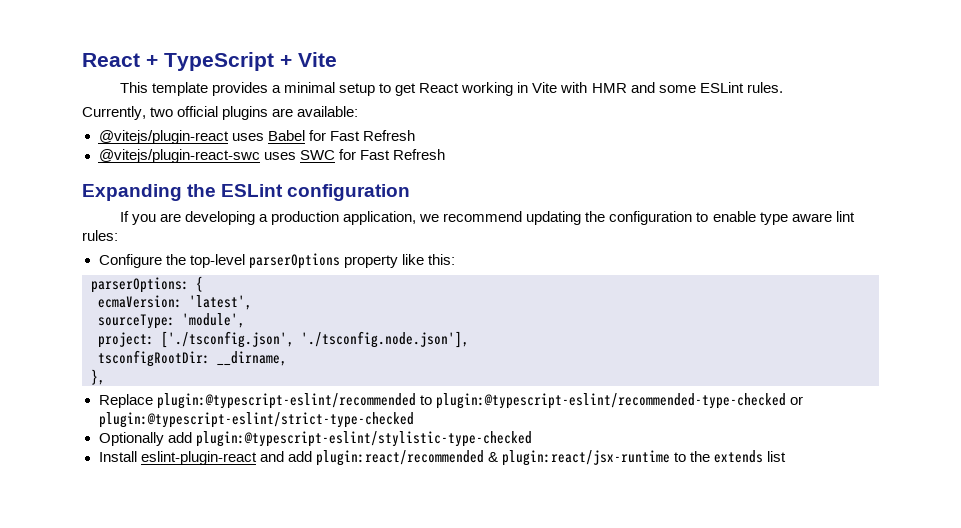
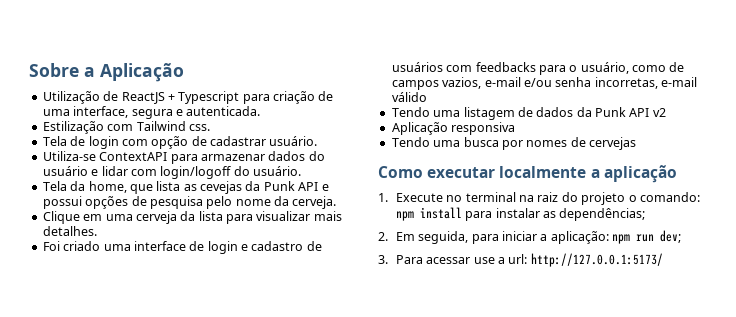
- React + TypeScript + Vite
- This template provides a minimal setup to get React working in Vite with HMR and some ESLint rules.
- Currently, two official plugins are available:
- @vitejs/plugin-react uses Babel for Fast Refresh
- @vitejs/plugin-react-swc uses SWC for Fast Refresh
- Expanding the ESLint configuration
- If you are developing a production application, we recommend updating the configuration to enable type aware lint rules:
- Configure the top-level parserOptions property like this:
- parserOptions: {
- ecmaVersion: 'latest',
- sourceType: 'module',
- project: ['./tsconfig.json', './tsconfig.node.json'],
- tsconfigRootDir: __dirname,
- },
- Replace plugin:@typescript-eslint/recommended to plugin:@typescript-eslint/recommended-type-checked or plugin:@typescript-eslint/strict-type-checked
- Optionally add plugin:@typescript-eslint/stylistic-type-checked
- Install eslint-plugin-react and add plugin:react/recommended & plugin:react/jsx-runtime to the extends list
+ Sobre a Aplicação
+ Utilização de ReactJS + Typescript para criação de uma interface, segura e autenticada.
+ Estilização com Tailwind css.
+ Tela de login com opção de cadastrar usuário.
+ Utiliza-se ContextAPI para armazenar dados do usuário e lidar com login/logoff do usuário.
+ Tela da home, que lista as cevejas da Punk API e possui opções de pesquisa pelo nome da cerveja.
+ Clique em uma cerveja da lista para visualizar mais detalhes.
+ Foi criado uma interface de login e cadastro de usuários com feedbacks para o usuário, como de campos vazios, e-mail e/ou senha incorretas, e-mail válido
+ Tendo uma listagem de dados da Punk API v2
+ Aplicação responsiva
+ Tendo uma busca por nomes de cervejas
+ Como executar localmente a aplicação
+ 1. Execute no terminal na raiz do projeto o comando: npm install para instalar as dependências;
+ 2. Em seguida, para iniciar a aplicação: npm run dev;
+ 3. Para acessar use a url: http://127.0.0.1:5173/

